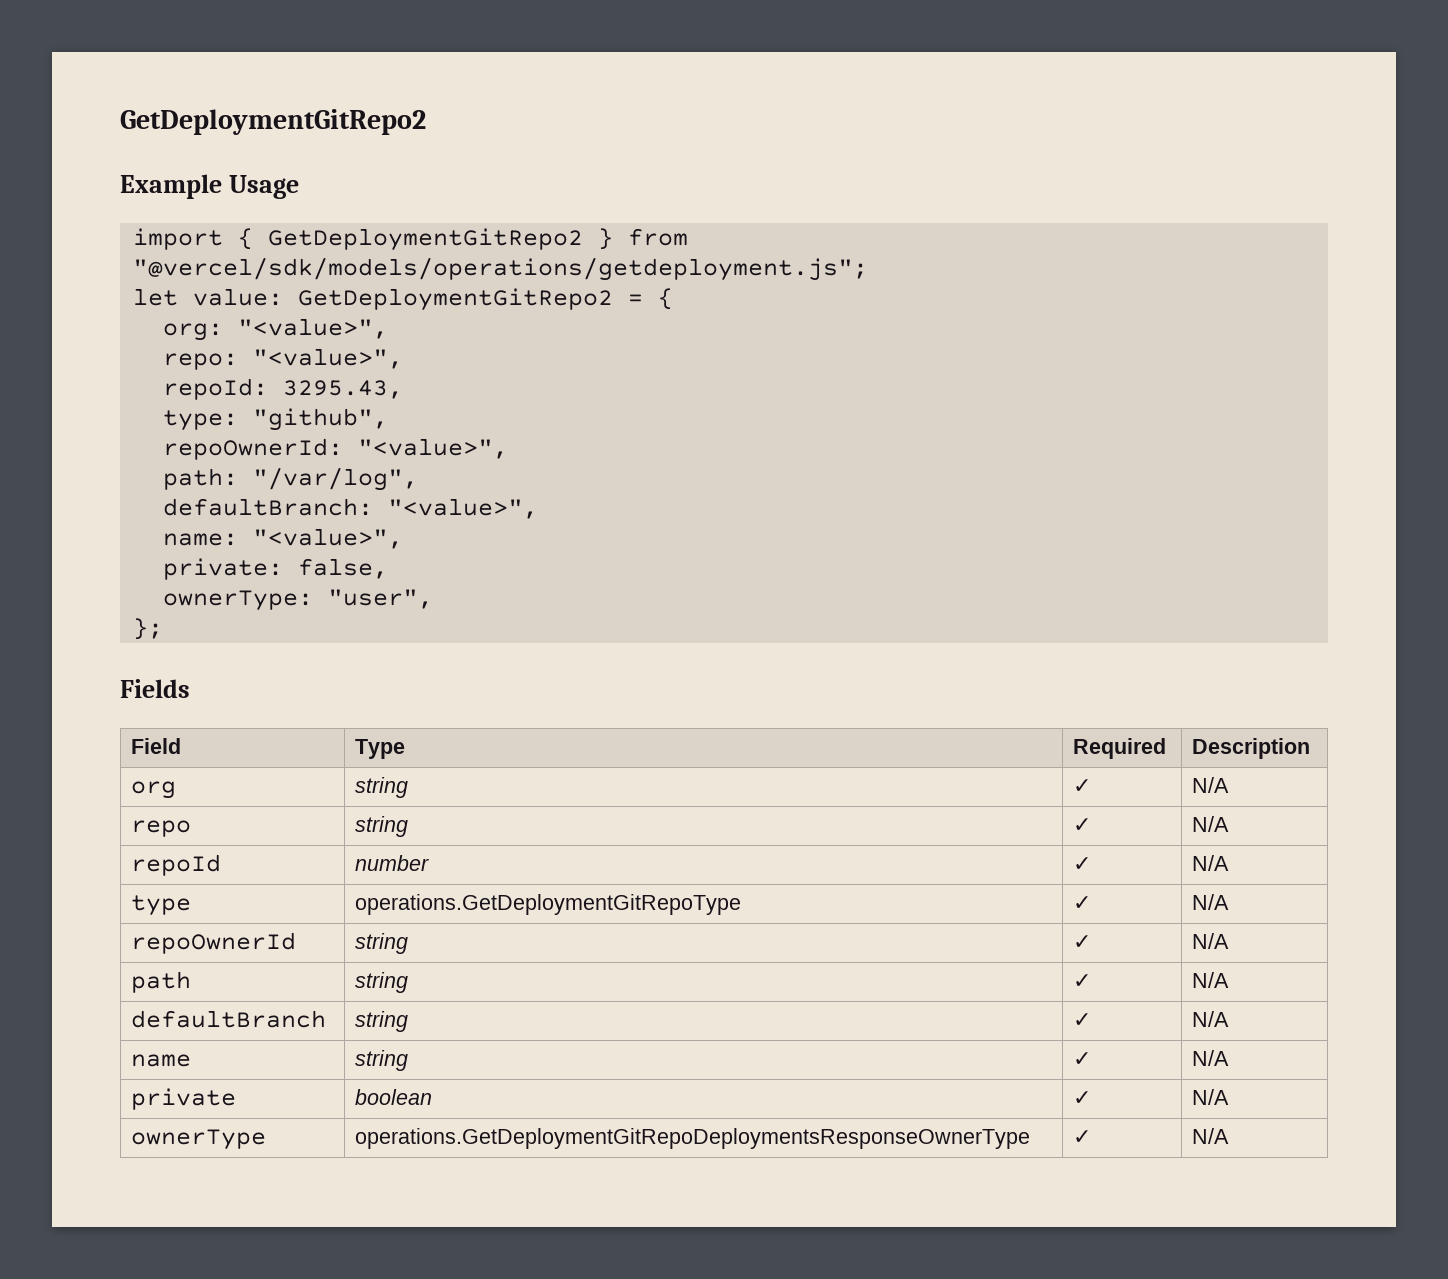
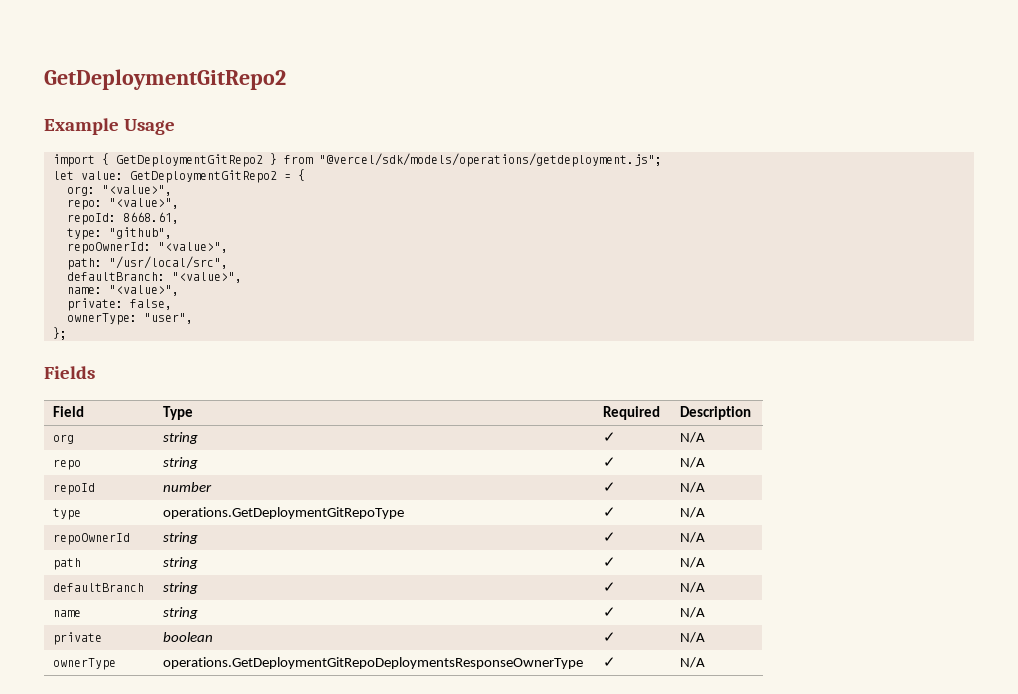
- repoId: 3295.43,
+ repoId: 8668.61,
- path: "/var/log",
+ path: "/usr/local/src",

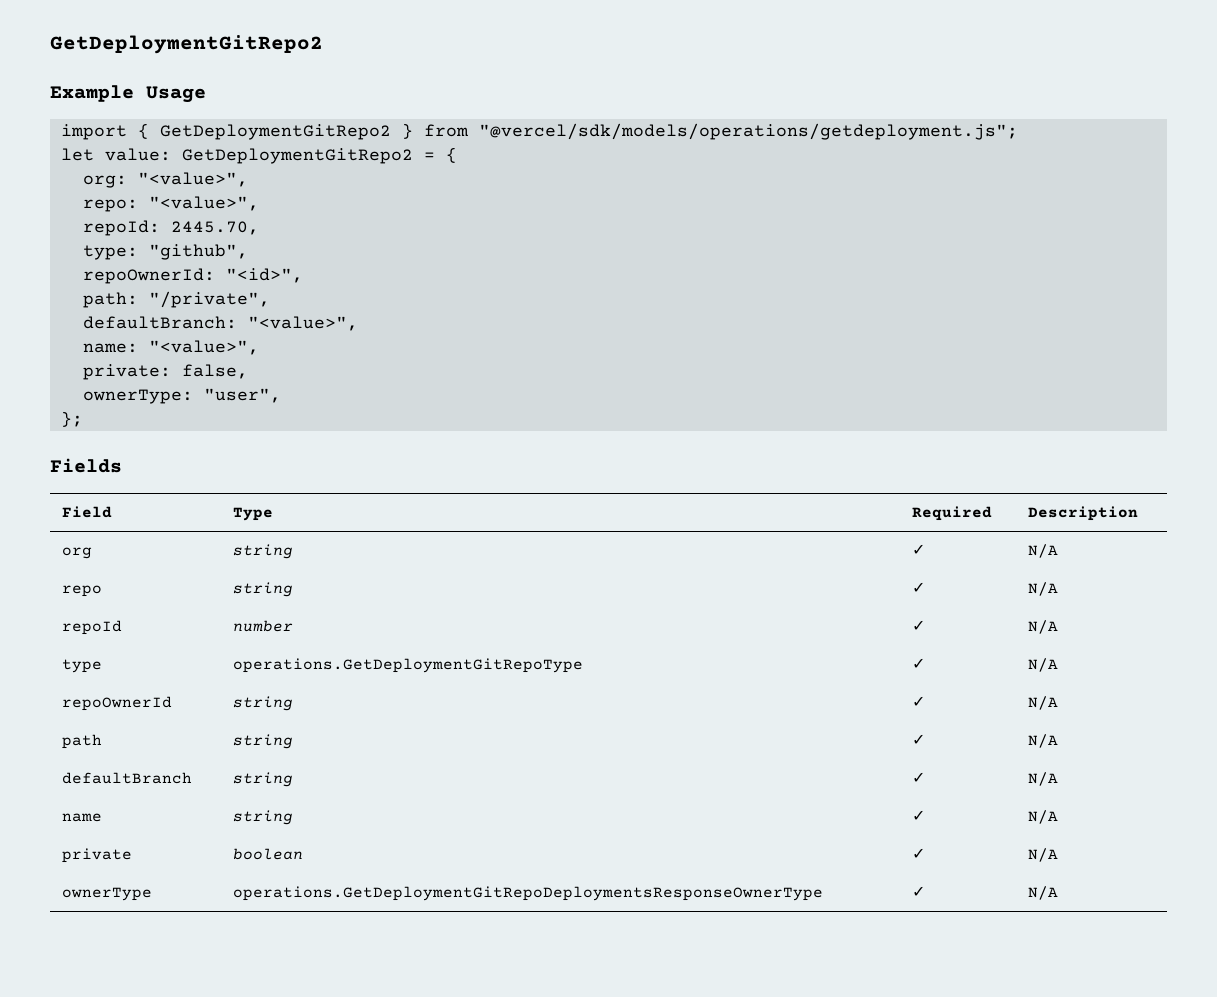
- repoId: 8668.61,
+ repoId: 2445.70,
- repoOwnerId: "<value>",
+ repoOwnerId: "<id>",
- path: "/usr/local/src",
+ path: "/private",

